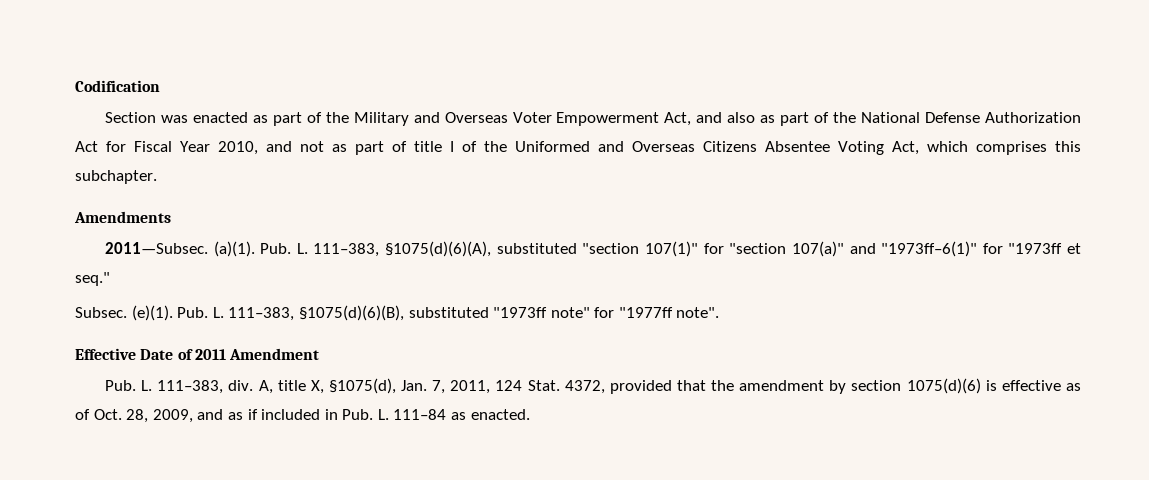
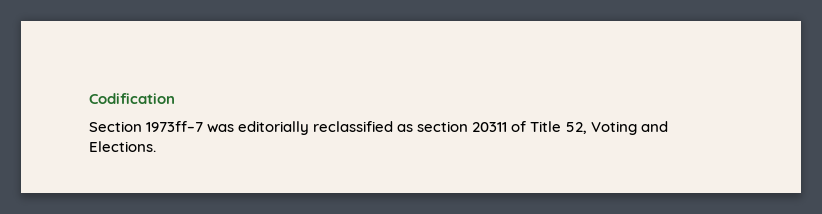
- Section was enacted as part of the Military and Overseas Voter Empowerment Act, and also as part of the National Defense Authorization Act for Fiscal Year 2010, and not as part of title I of the Uniformed and Overseas Citizens Absentee Voting Act, which comprises this subchapter.
- Amendments
- 2011—Subsec. (a)(1). Pub. L. 111–383, §1075(d)(6)(A), substituted "section 107(1)" for "section 107(a)" and "1973ff–6(1)" for "1973ff et seq."
- Subsec. (e)(1). Pub. L. 111–383, §1075(d)(6)(B), substituted "1973ff note" for "1977ff note".
- Effective Date of 2011 Amendment
- Pub. L. 111–383, div. A, title X, §1075(d), Jan. 7, 2011, 124 Stat. 4372, provided that the amendment by section 1075(d)(6) is effective as of Oct. 28, 2009, and as if included in Pub. L. 111–84 as enacted.
+ Section 1973ff–7 was editorially reclassified as section 20311 of Title 52, Voting and Elections.

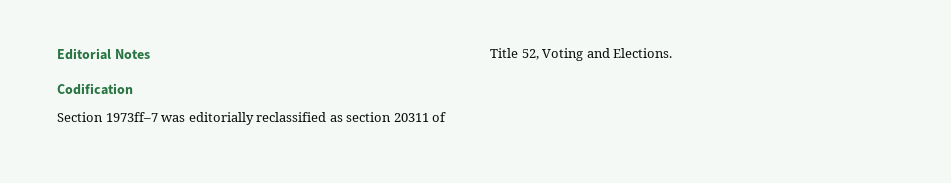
+ Editorial Notes

